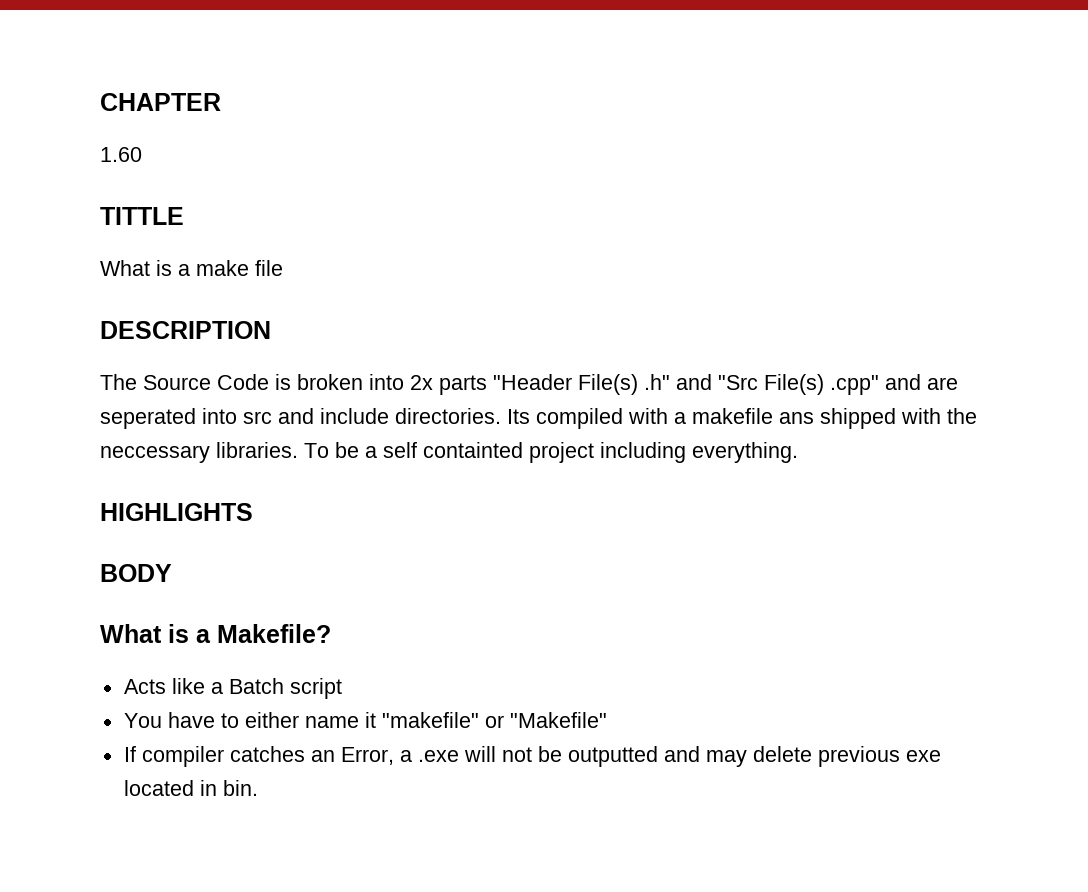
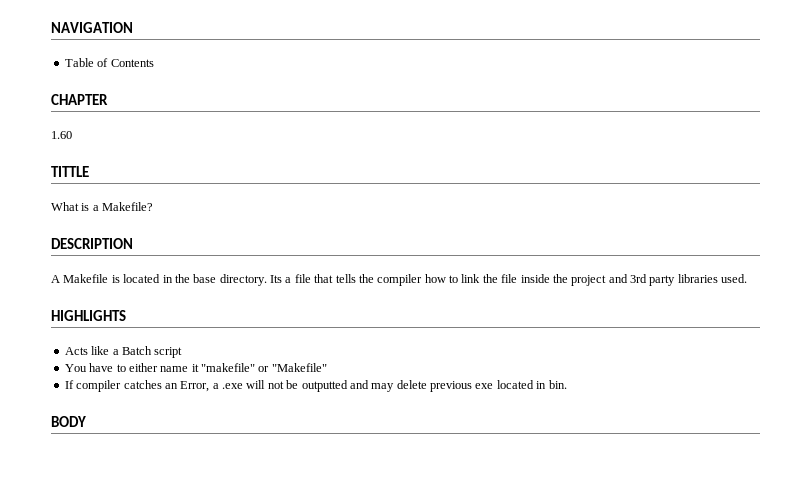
+ NAVIGATION
+ Table of Contents
- What is a make file
+ What is a Makefile?
- The Source Code is broken into 2x parts "Header File(s) .h" and "Src File(s) .cpp" and are seperated into src and include directories. Its compiled with a makefile ans shipped with the neccessary libraries. To be a self containted project including everything.
+ A Makefile is located in the base directory. Its a file that tells the compiler how to link the file inside the project and 3rd party libraries used.
  HIGHLIGHTS
- BODY
- What is a Makefile?
+ BODY

